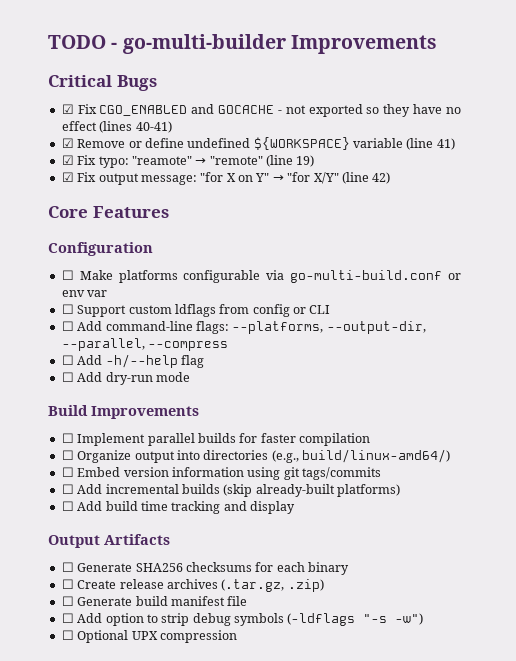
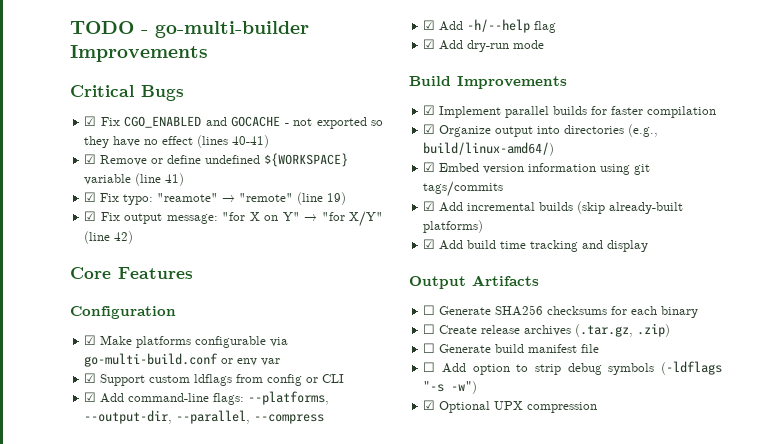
- ☐ Make platforms configurable via go-multi-build.conf or env var
+ ☑ Make platforms configurable via go-multi-build.conf or env var
- ☐ Support custom ldflags from config or CLI
+ ☑ Support custom ldflags from config or CLI
- ☐ Add command-line flags: --platforms, --output-dir, --parallel, --compress
+ ☑ Add command-line flags: --platforms, --output-dir, --parallel, --compress
- ☐ Add -h/--help flag
+ ☑ Add -h/--help flag
- ☐ Add dry-run mode
+ ☑ Add dry-run mode
- ☐ Implement parallel builds for faster compilation
+ ☑ Implement parallel builds for faster compilation
- ☐ Organize output into directories (e.g., build/linux-amd64/)
+ ☑ Organize output into directories (e.g., build/linux-amd64/)
- ☐ Embed version information using git tags/commits
+ ☑ Embed version information using git tags/commits
- ☐ Add incremental builds (skip already-built platforms)
+ ☑ Add incremental builds (skip already-built platforms)
- ☐ Add build time tracking and display
+ ☑ Add build time tracking and display
- ☐ Optional UPX compression
+ ☑ Optional UPX compression

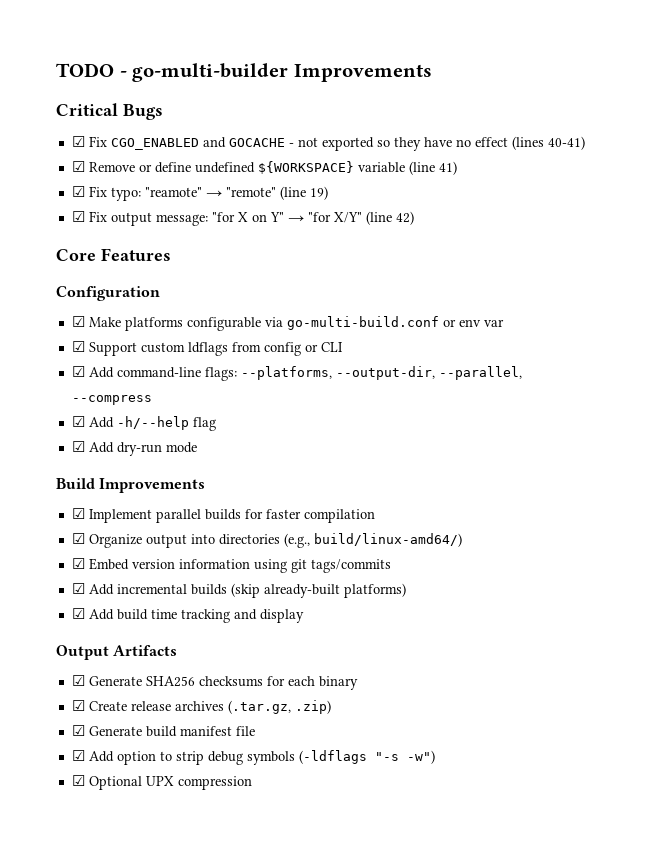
- ☐ Generate SHA256 checksums for each binary
+ ☑ Generate SHA256 checksums for each binary
- ☐ Create release archives (.tar.gz, .zip)
+ ☑ Create release archives (.tar.gz, .zip)
- ☐ Generate build manifest file
+ ☑ Generate build manifest file
- ☐ Add option to strip debug symbols (-ldflags "-s -w")
+ ☑ Add option to strip debug symbols (-ldflags "-s -w")

